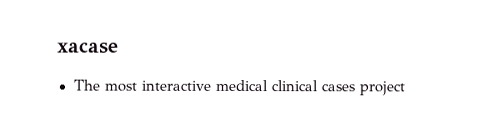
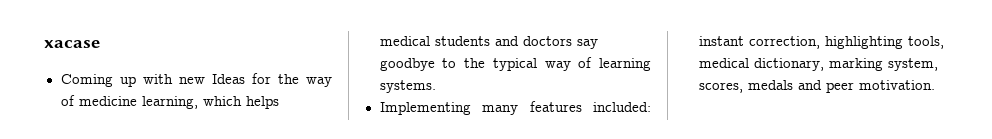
- The most interactive medical clinical cases project
+ Coming up with new Ideas for the way of medicine learning, which helps medical students and doctors say goodbye to the typical way of learning systems.
+ Implementing many features included: instant correction, highlighting tools, medical dictionary, marking system, scores, medals and peer motivation.

